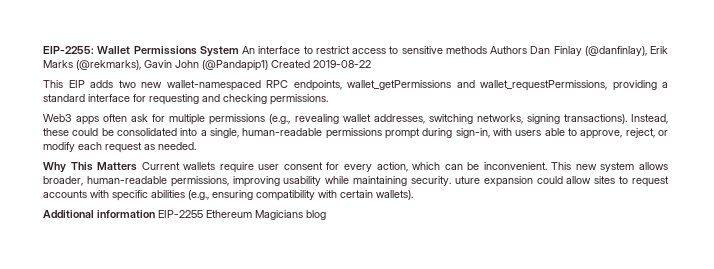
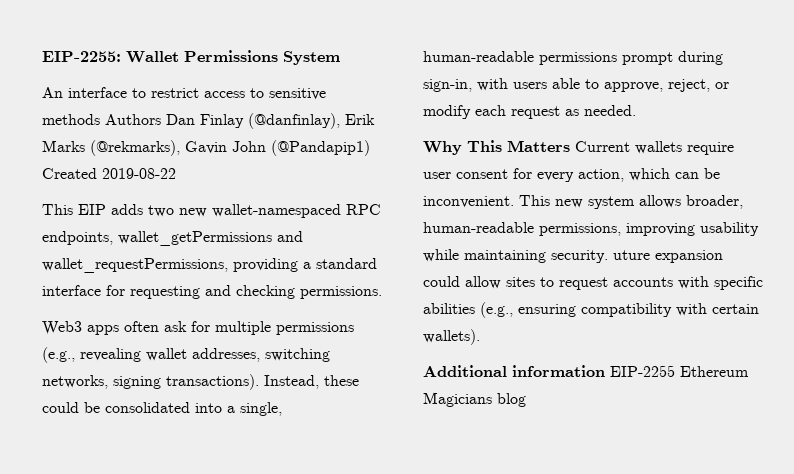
- EIP-2255: Wallet Permissions System An interface to restrict access to sensitive methods Authors Dan Finlay (@danfinlay), Erik Marks (@rekmarks), Gavin John (@Pandapip1) Created 2019-08-22
+ EIP-2255: Wallet Permissions System
+ An interface to restrict access to sensitive methods Authors Dan Finlay (@danfinlay), Erik Marks (@rekmarks), Gavin John (@Pandapip1) Created 2019-08-22

